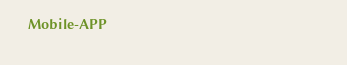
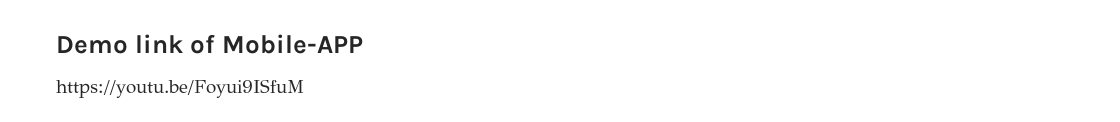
- Mobile-APP
+ Demo link of Mobile-APP
+ https://youtu.be/Foyui9ISfuM

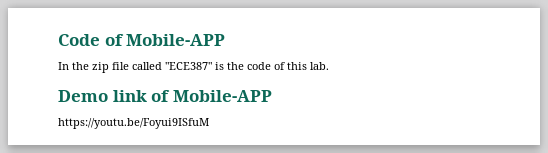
+ Code of Mobile-APP
+ In the zip file called "ECE387" is the code of this lab.

